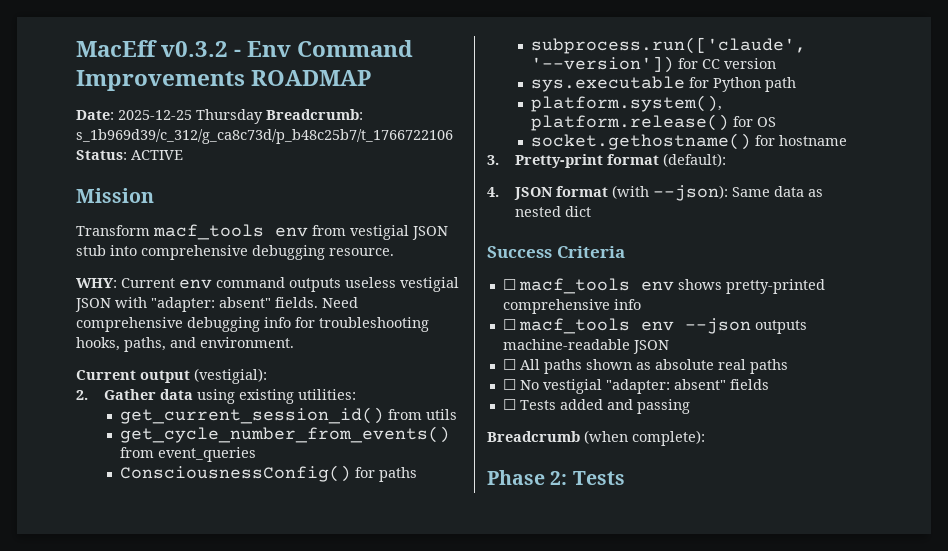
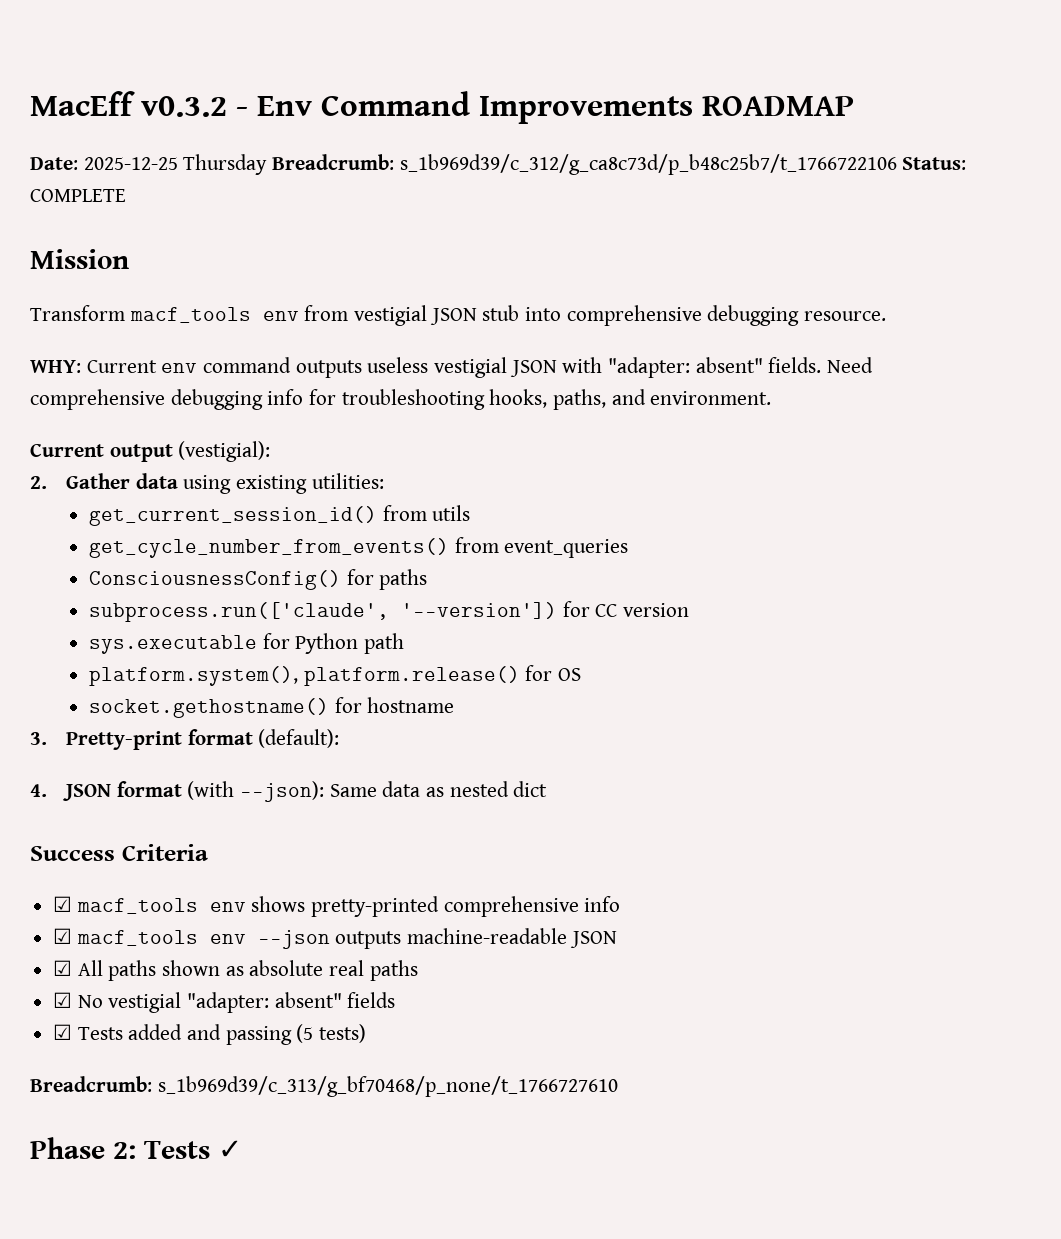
- Date: 2025-12-25 Thursday Breadcrumb: s_1b969d39/c_312/g_ca8c73d/p_b48c25b7/t_1766722106 Status: ACTIVE
+ Date: 2025-12-25 Thursday Breadcrumb: s_1b969d39/c_312/g_ca8c73d/p_b48c25b7/t_1766722106 Status: COMPLETE
- ☐ macf_tools env shows pretty-printed comprehensive info
+ ☑ macf_tools env shows pretty-printed comprehensive info
- ☐ macf_tools env --json outputs machine-readable JSON
+ ☑ macf_tools env --json outputs machine-readable JSON
- ☐ All paths shown as absolute real paths
+ ☑ All paths shown as absolute real paths
- ☐ No vestigial "adapter: absent" fields
+ ☑ No vestigial "adapter: absent" fields
- ☐ Tests added and passing
- Breadcrumb (when complete):
+ ☑ Tests added and passing (5 tests)
+ Breadcrumb: s_1b969d39/c_313/g_bf70468/p_none/t_1766727610
- Phase 2: Tests
+ Phase 2: Tests ✓

